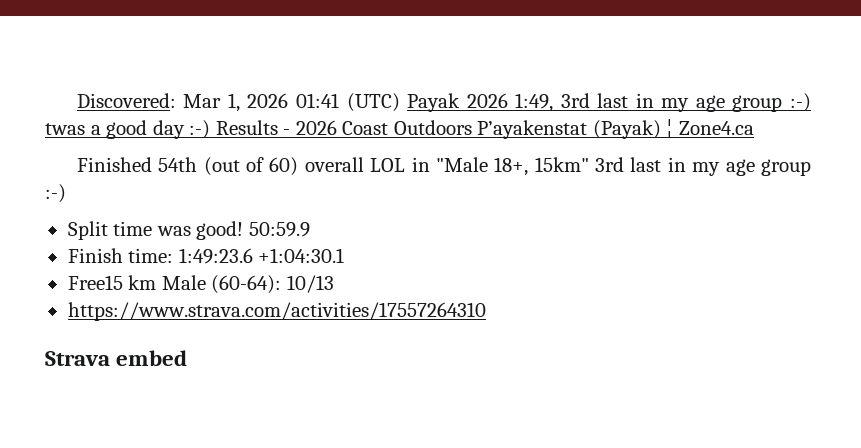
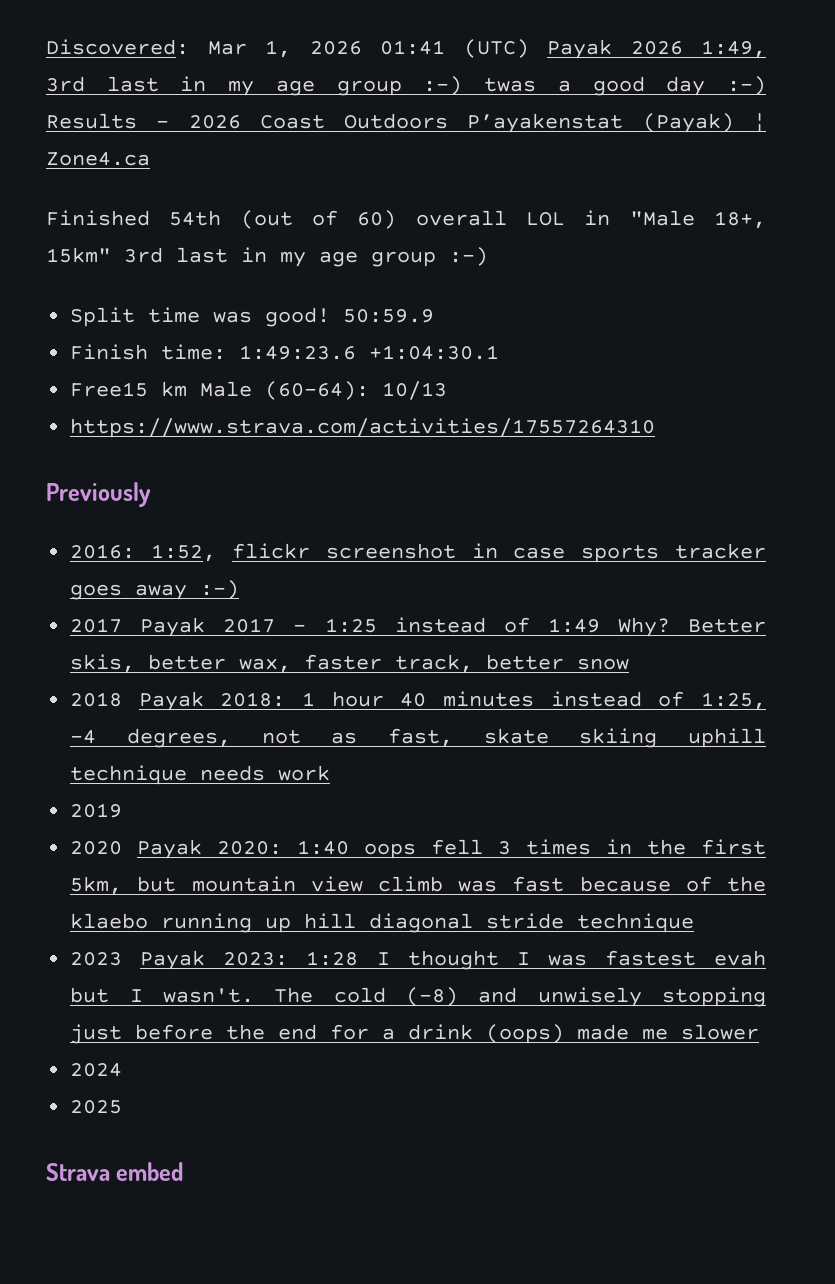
+ Previously
+ 2016: 1:52, flickr screenshot in case sports tracker goes away :-)
+ 2017 Payak 2017 - 1:25 instead of 1:49 Why? Better skis, better wax, faster track, better snow
+ 2018 Payak 2018: 1 hour 40 minutes instead of 1:25, -4 degrees, not as fast, skate skiing uphill technique needs work
+ 2019
+ 2020 Payak 2020: 1:40 oops fell 3 times in the first 5km, but mountain view climb was fast because of the klaebo running up hill diagonal stride technique
+ 2023 Payak 2023: 1:28 I thought I was fastest evah but I wasn't. The cold (-8) and unwisely stopping just before the end for a drink (oops) made me slower
+ 2024
+ 2025

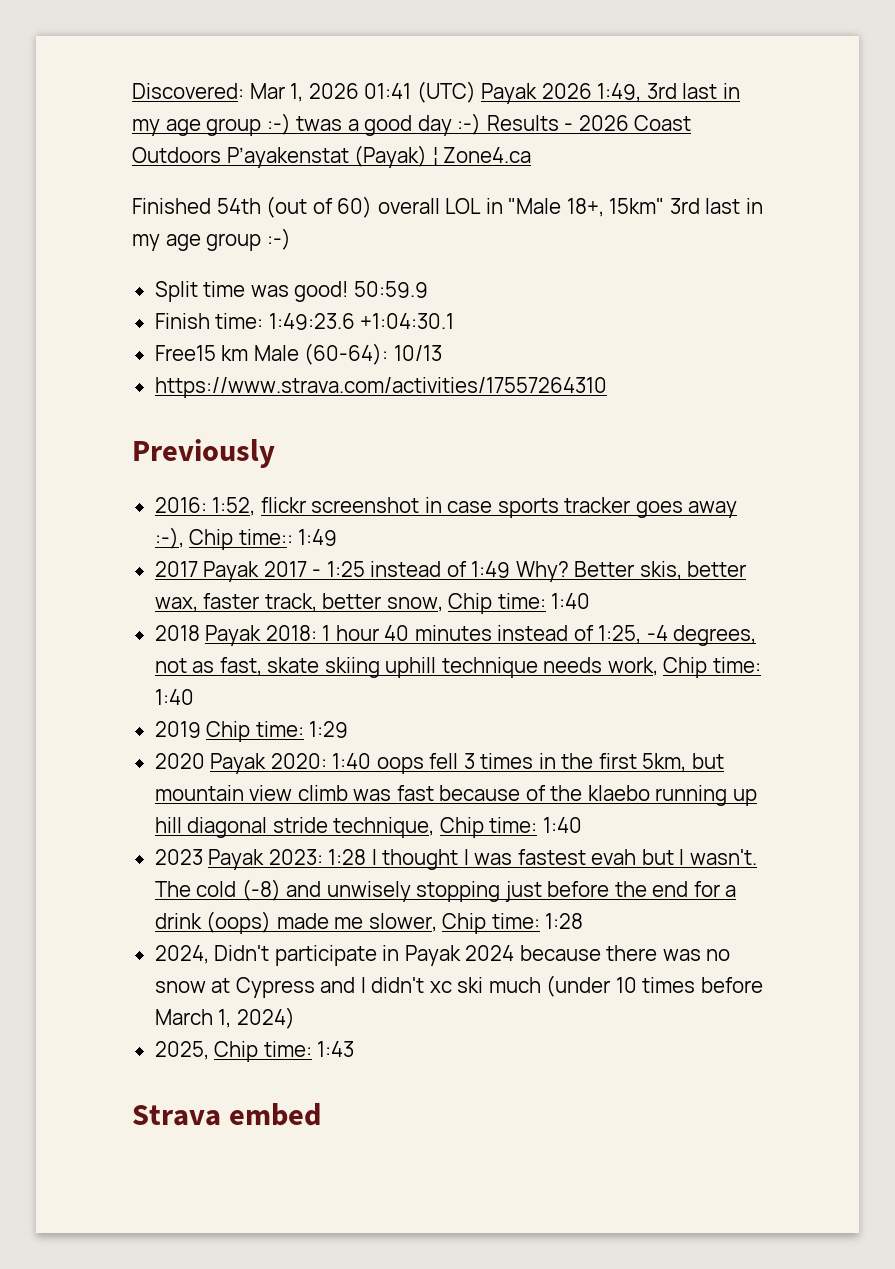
- 2016: 1:52, flickr screenshot in case sports tracker goes away :-)
+ 2016: 1:52, flickr screenshot in case sports tracker goes away :-), Chip time:: 1:49
- Better skis, better wax, faster track, better snow
+ Better skis, better wax, faster track, better snow, Chip time: 1:40
- 2018 Payak 2018: 1 hour 40 minutes instead of 1:25, -4 degrees, not as fast, skate skiing uphill technique needs work
- 2019
+ 2018 Payak 2018: 1 hour 40 minutes instead of 1:25, -4 degrees, not as fast, skate skiing uphill technique needs work, Chip time: 1:40
+ 2019 Chip time: 1:29
- 2020 Payak 2020: 1:40 oops fell 3 times in the first 5km, but mountain view climb was fast because of the klaebo running up hill diagonal stride technique
+ 2020 Payak 2020: 1:40 oops fell 3 times in the first 5km, but mountain view climb was fast because of the klaebo running up hill diagonal stride technique, Chip time: 1:40
- The cold (-8) and unwisely stopping just before the end for a drink (oops) made me slower
- 2024
- 2025
+ The cold (-8) and unwisely stopping just before the end for a drink (oops) made me slower, Chip time: 1:28
+ 2024, Didn't participate in Payak 2024 because there was no snow at Cypress and I didn't xc ski much (under 10 times before March 1, 2024)
+ 2025, Chip time: 1:43

